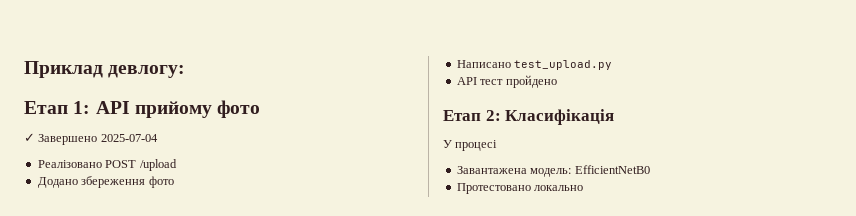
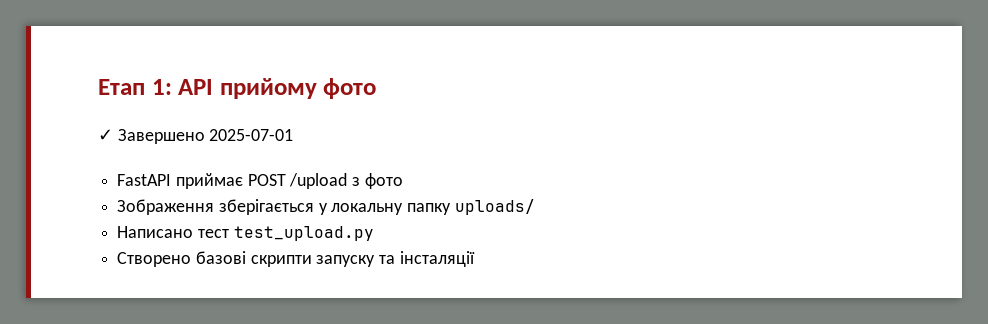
- Приклад девлогу:
- ✓ Завершено 2025-07-04
- Реалізовано POST /upload
- Додано збереження фото
+ ✓ Завершено 2025-07-01
+ FastAPI приймає POST /upload з фото
+ Зображення зберігається у локальну папку uploads/
- Написано test_upload.py
+ Написано тест test_upload.py
- API тест пройдено
- Етап 2: Класифікація
- У процесі
- Завантажена модель: EfficientNetB0
- Протестовано локально
+ Створено базові скрипти запуску та інсталяції

